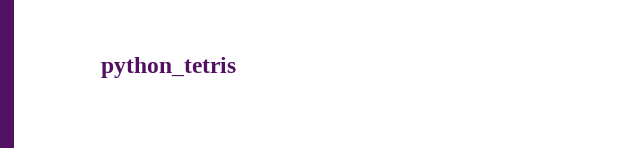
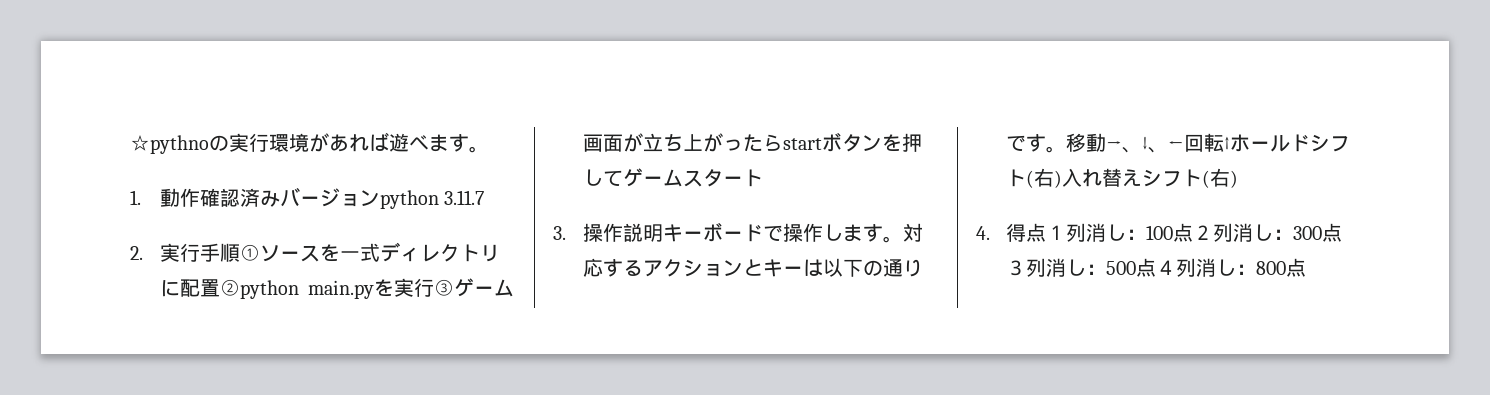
- python_tetris
+ ☆pythnoの実行環境があれば遊べます。
+ 1.動作確認済みバージョンpython 3.11.7
+ 2.実行手順①ソースを一式ディレクトリに配置②python main.pyを実行③ゲーム画面が立ち上がったらstartボタンを押してゲームスタート
+ 3.操作説明キーボードで操作します。対応するアクションとキーは以下の通りです。移動→、↓、←回転↑ホールドシフト(右)入れ替えシフト(右)
+ 4.得点１列消し：100点２列消し：300点３列消し：500点４列消し：800点

